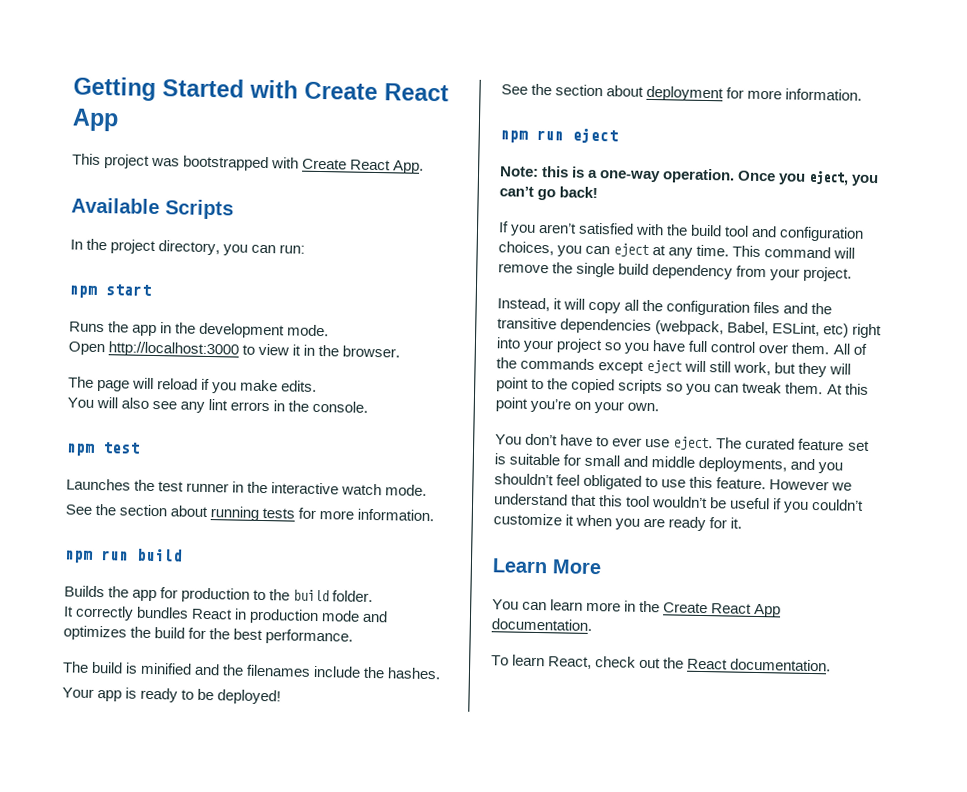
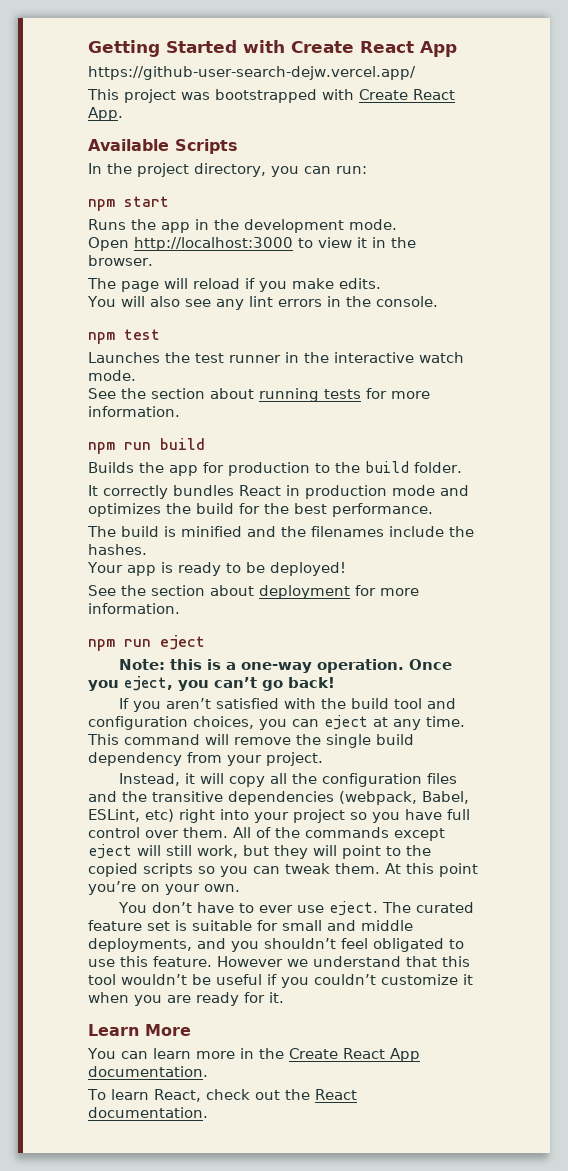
+ https://github-user-search-dejw.vercel.app/

